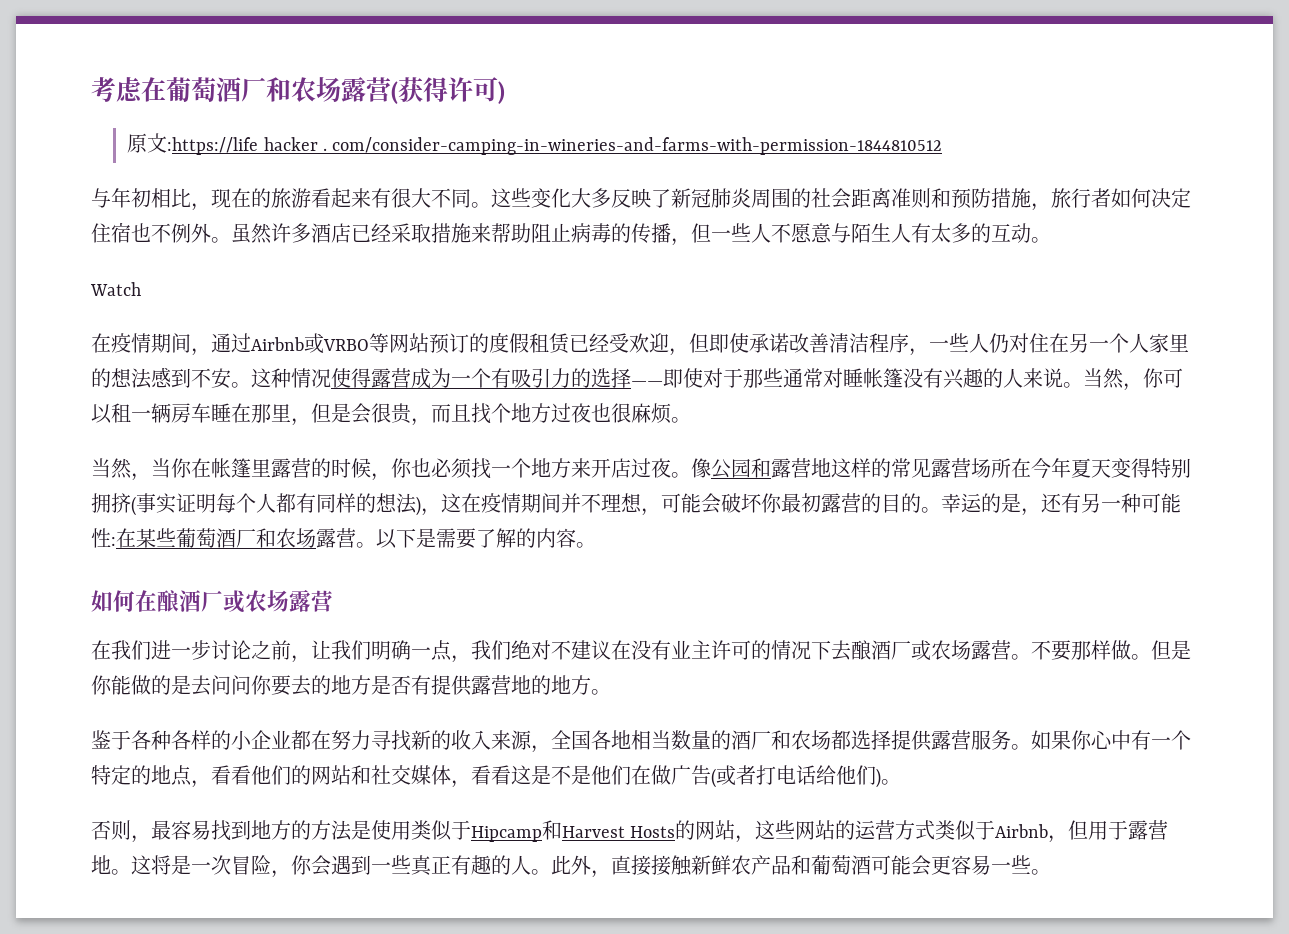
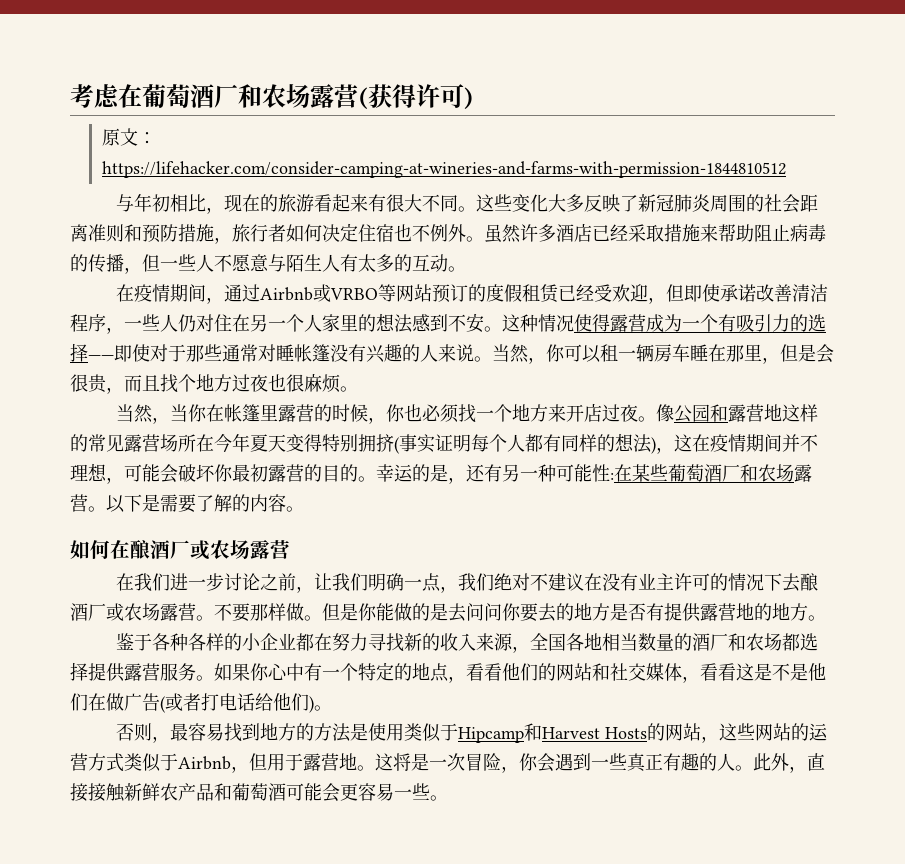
- 原文:https://life hacker . com/consider-camping-in-wineries-and-farms-with-permission-1844810512
+ 原文：https://lifehacker.com/consider-camping-at-wineries-and-farms-with-permission-1844810512
- Watch

